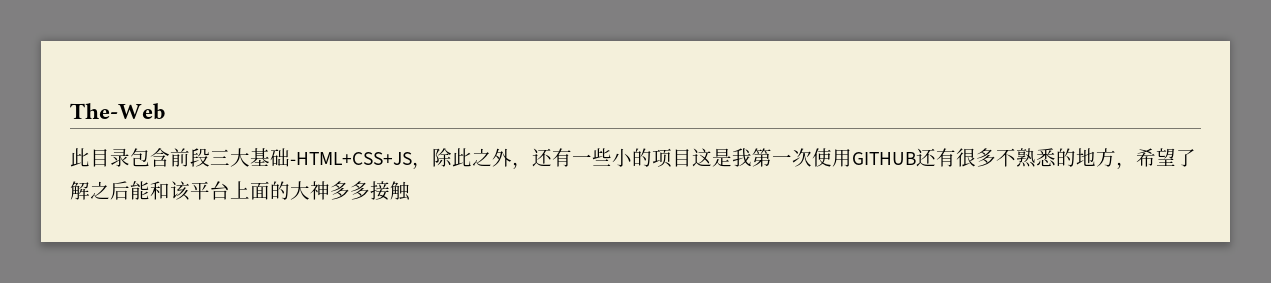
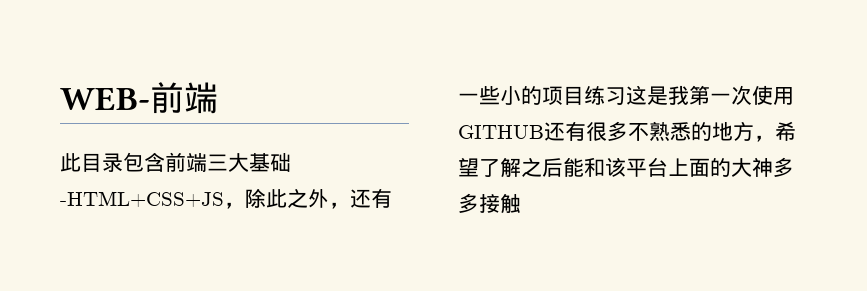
- The-Web
+ WEB-前端
- 此目录包含前段三大基础-HTML+CSS+JS，除此之外，还有一些小的项目这是我第一次使用GITHUB还有很多不熟悉的地方，希望了解之后能和该平台上面的大神多多接触
+ 此目录包含前端三大基础-HTML+CSS+JS，除此之外，还有一些小的项目练习这是我第一次使用GITHUB还有很多不熟悉的地方，希望了解之后能和该平台上面的大神多多接触

